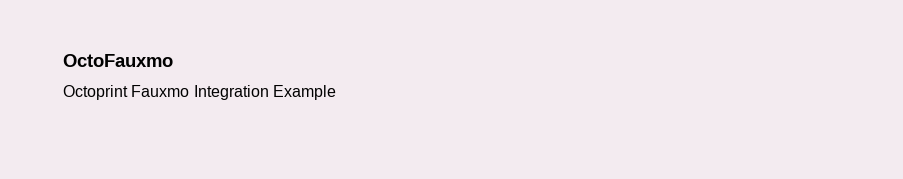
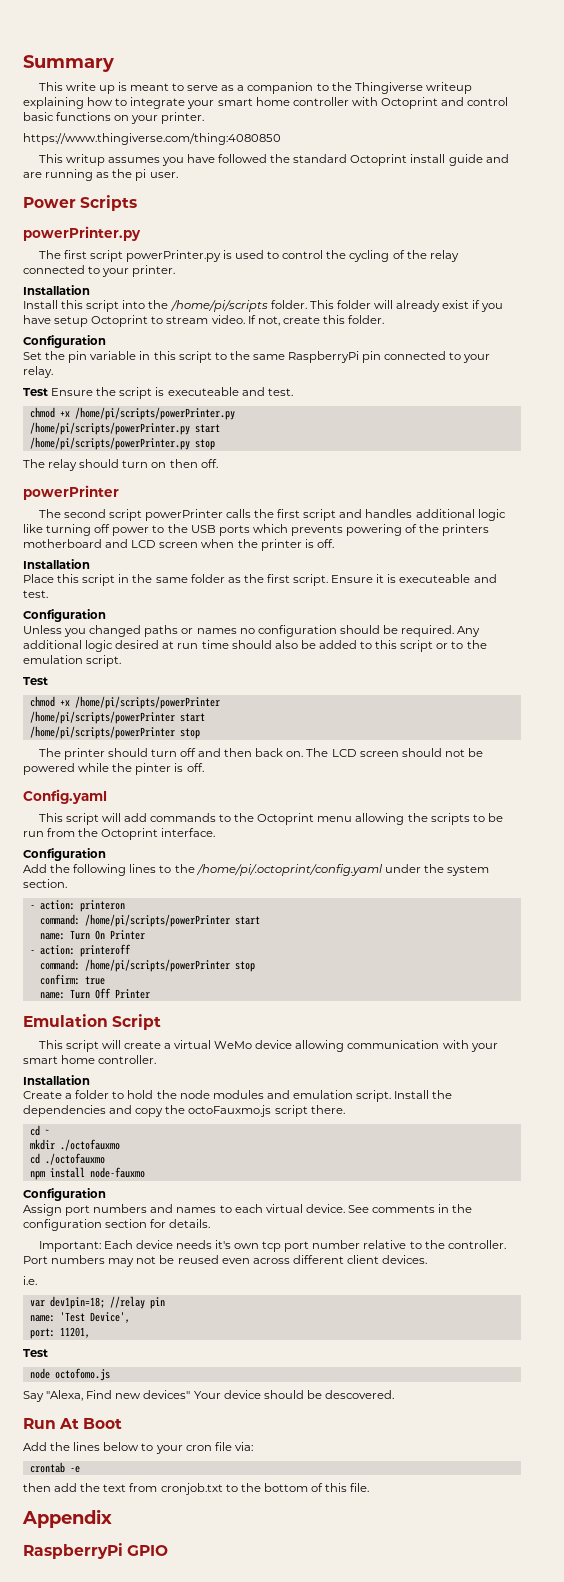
- OctoFauxmo
- Octoprint Fauxmo Integration Example
+ Summary
+ This write up is meant to serve as a companion to the Thingiverse writeup explaining how to integrate your smart home controller with Octoprint and control basic functions on your printer.
+ https://www.thingiverse.com/thing:4080850
+ This writup assumes you have followed the standard Octoprint install guide and are running as the pi user.
+ Power Scripts
+ powerPrinter.py
+ The first script powerPrinter.py is used to control the cycling of the relay connected to your printer.
+ Installation
+ Install this script into the /home/pi/scripts folder. This folder will already exist if you have setup Octoprint to stream video. If not, create this folder.
+ Configuration
+ Set the pin variable in this script to the same RaspberryPi pin connected to your relay.
+ Test Ensure the script is executeable and test.
+ chmod +x /home/pi/scripts/powerPrinter.py
+ /home/pi/scripts/powerPrinter.py start
+ /home/pi/scripts/powerPrinter.py stop
+ The relay should turn on then off.
+ powerPrinter
+ The second script powerPrinter calls the first script and handles additional logic like turning off power to the USB ports which prevents powering of the printers motherboard and LCD screen when the printer is off.
+ Installation
+ Place this script in the same folder as the first script. Ensure it is executeable and test.
+ Configuration
+ Unless you changed paths or names no configuration should be required. Any additional logic desired at run time should also be added to this script or to the emulation script.
+ Test
+ chmod +x /home/pi/scripts/powerPrinter
+ /home/pi/scripts/powerPrinter start
+ /home/pi/scripts/powerPrinter stop
+ The printer should turn off and then back on. The LCD screen should not be powered while the pinter is off.
+ Config.yaml
+ This script will add commands to the Octoprint menu allowing the scripts to be run from the Octoprint interface.
+ Configuration
+ Add the following lines to the /home/pi/.octoprint/config.yaml under the system section.
+ - action: printeron
+ command: /home/pi/scripts/powerPrinter start
+ name: Turn On Printer
+ - action: printeroff
+ command: /home/pi/scripts/powerPrinter stop
+ confirm: true
+ name: Turn Off Printer
+ Emulation Script
+ This script will create a virtual WeMo device allowing communication with your smart home controller.
+ Installation
+ Create a folder to hold the node modules and emulation script. Install the dependencies and copy the octoFauxmo.js script there.
+ cd ~
+ mkdir ./octofauxmo
+ cd ./octofauxmo
+ npm install node-fauxmo
+ Configuration
+ Assign port numbers and names to each virtual device. See comments in the configuration section for details.
+ Important: Each device needs it's own tcp port number relative to the controller. Port numbers may not be reused even across different client devices.
+ i.e.
+ var dev1pin=18; //relay pin
+ name: 'Test Device',
+ port: 11201,
+ Test
+ node octofomo.js
+ Say "Alexa, Find new devices" Your device should be descovered.
+ Run At Boot
+ Add the lines below to your cron file via:
+ crontab -e
+ then add the text from cronjob.txt to the bottom of this file.
+ Appendix
+ RaspberryPi GPIO

